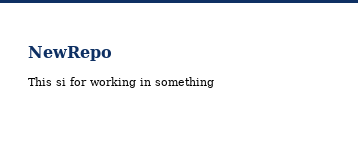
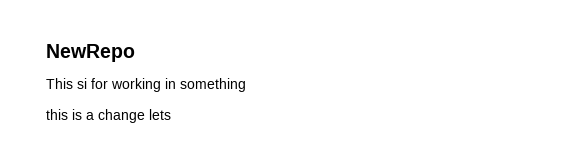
+ this is a change lets

